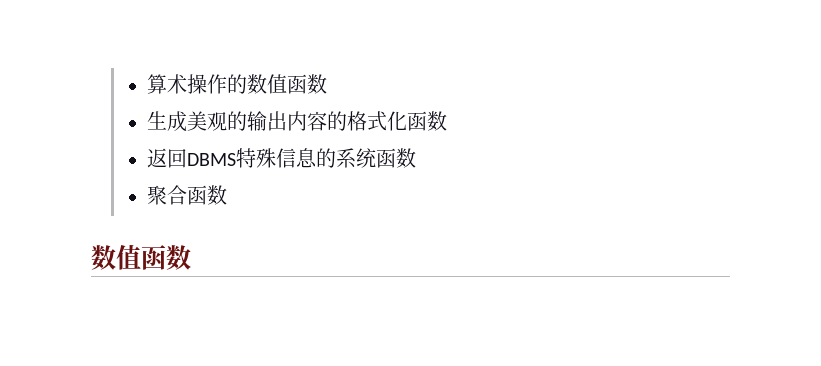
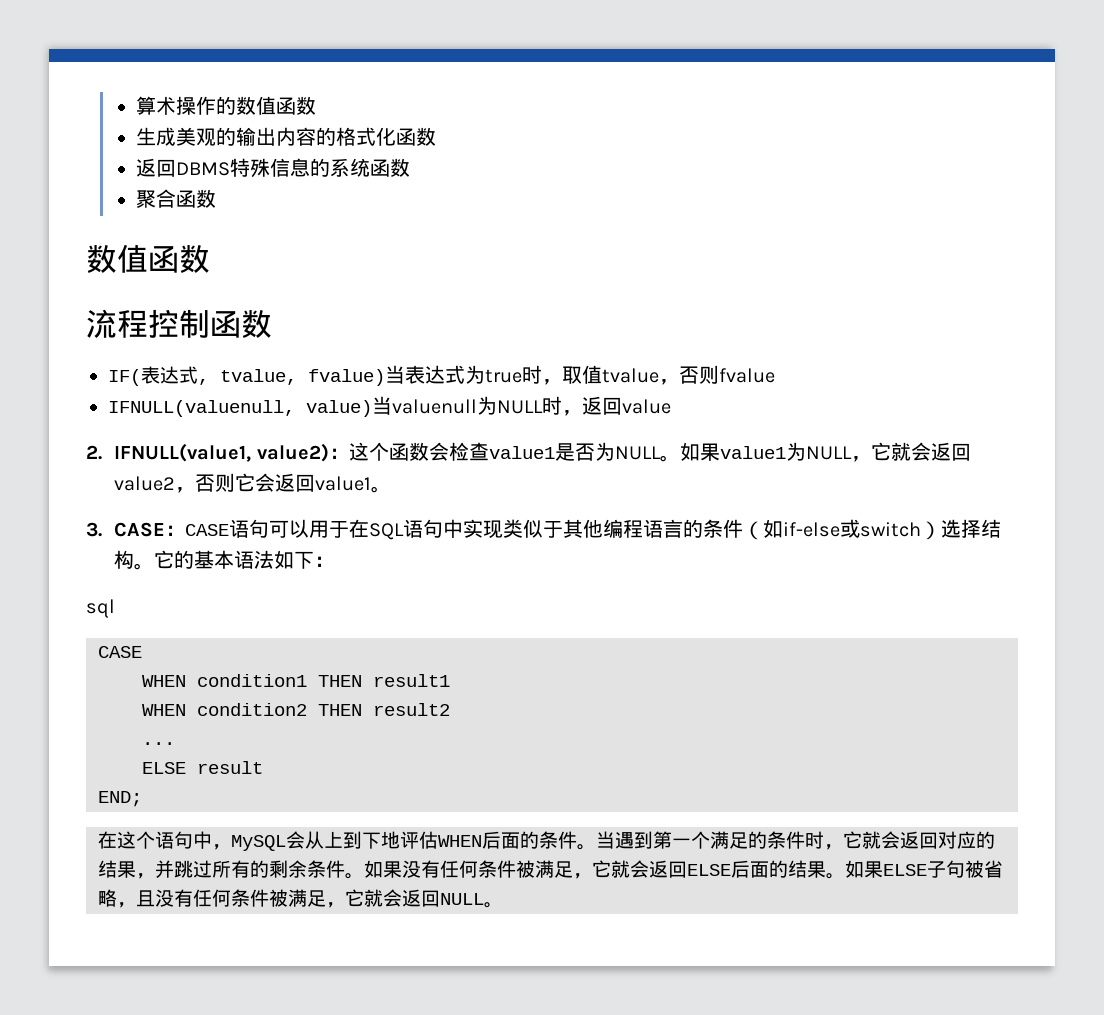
+ 流程控制函数
+ IF(表达式, tvalue, fvalue)当表达式为true时，取值tvalue，否则fvalue
+ IFNULL(valuenull, value)当valuenull为NULL时，返回value
+ 2. IFNULL(value1, value2)：这个函数会检查value1是否为NULL。如果value1为NULL，它就会返回value2，否则它会返回value1。
+ 3. CASE：CASE语句可以用于在SQL语句中实现类似于其他编程语言的条件（如if-else或switch）选择结构。它的基本语法如下：
+ sql
+ CASE
+ WHEN condition1 THEN result1
+ WHEN condition2 THEN result2
+ ...
+ ELSE result
+ END;
+ 在这个语句中，MySQL会从上到下地评估WHEN后面的条件。当遇到第一个满足的条件时，它就会返回对应的结果，并跳过所有的剩余条件。如果没有任何条件被满足，它就会返回ELSE后面的结果。如果ELSE子句被省略，且没有任何条件被满足，它就会返回NULL。

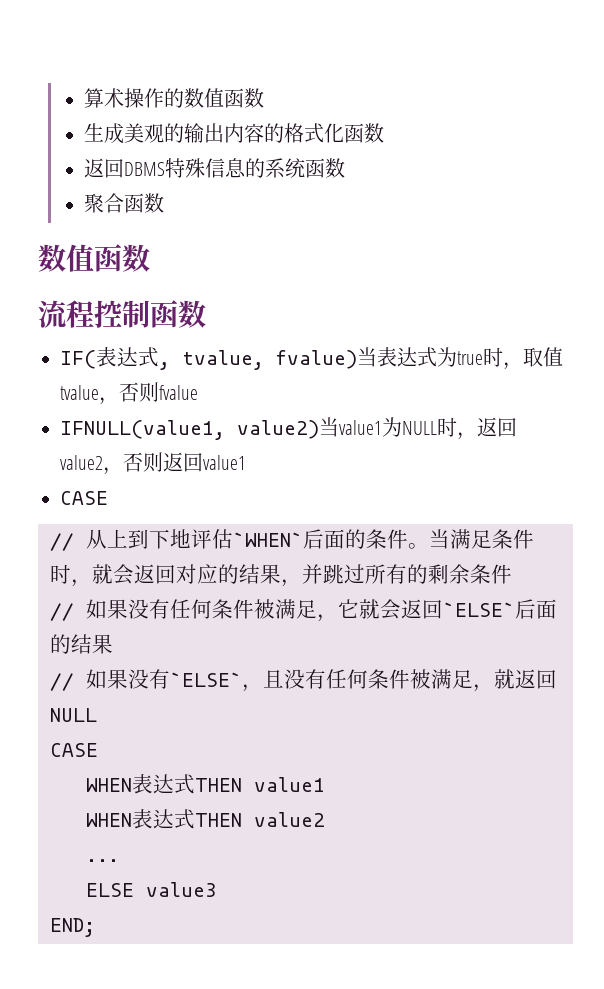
- IFNULL(valuenull, value)当valuenull为NULL时，返回value
- 2. IFNULL(value1, value2)：这个函数会检查value1是否为NULL。如果value1为NULL，它就会返回value2，否则它会返回value1。
- 3. CASE：CASE语句可以用于在SQL语句中实现类似于其他编程语言的条件（如if-else或switch）选择结构。它的基本语法如下：
- sql
+ IFNULL(value1, value2)当value1为NULL时，返回value2，否则返回value1
  CASE
- WHEN condition1 THEN result1
- WHEN condition2 THEN result2
- ...
- ELSE result
- END;
- 在这个语句中，MySQL会从上到下地评估WHEN后面的条件。
+ // 从上到下地评估`WHEN`后面的条件。
- 当遇到第一个满足的条件时，它就会返回对应的结果，并跳过所有的剩余条件。如果没有任何条件被满足，它就会返回ELSE后面的结果。如果ELSE子句被省略，且没有任何条件被满足，它就会返回NULL。
+ 当满足条件时，就会返回对应的结果，并跳过所有的剩余条件
+ // 如果没有任何条件被满足，它就会返回`ELSE`后面的结果
+ // 如果没有`ELSE`，且没有任何条件被满足，就返回NULL
+ CASE
+ WHEN表达式THEN value1
+ WHEN表达式THEN value2
+ ...
+ ELSE value3
+ END;

